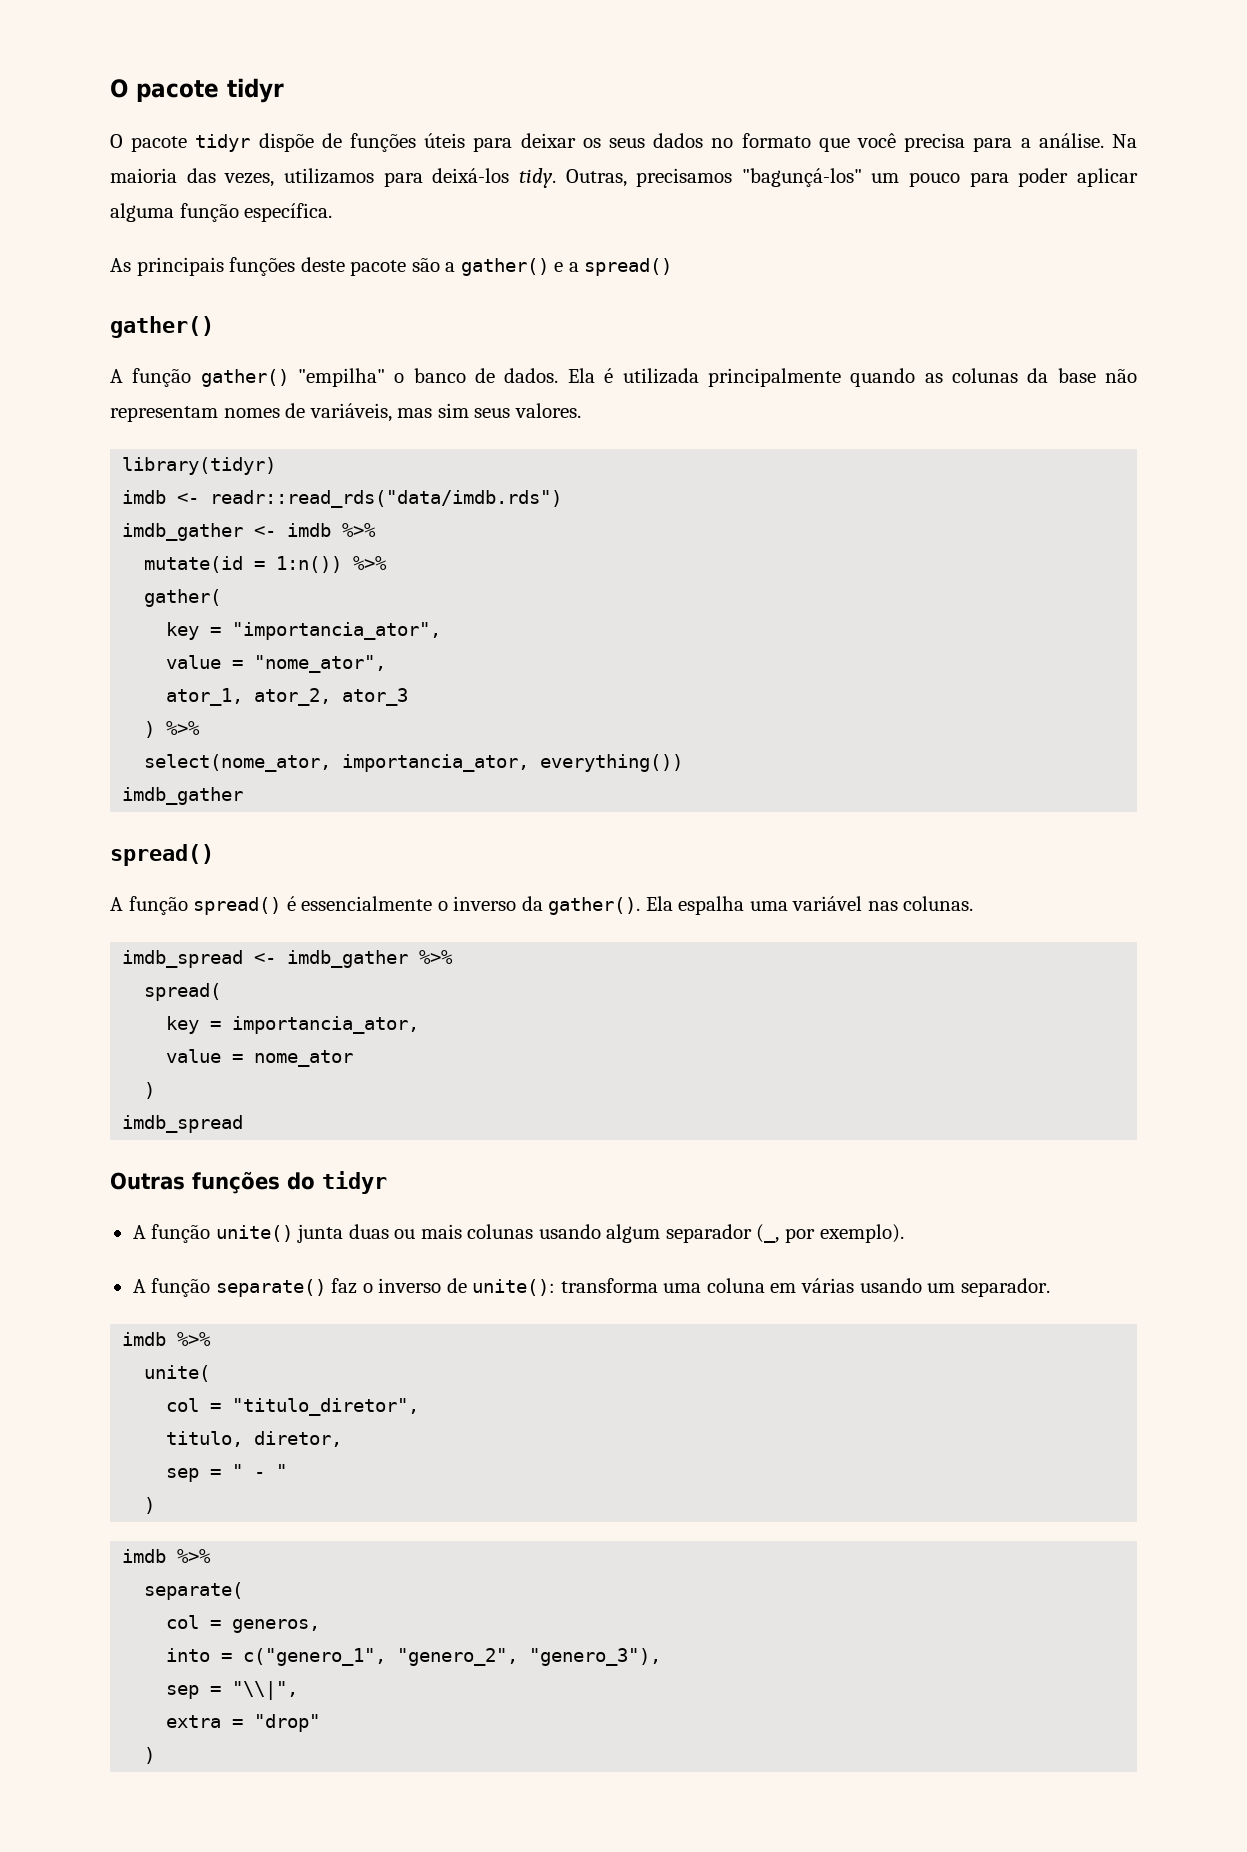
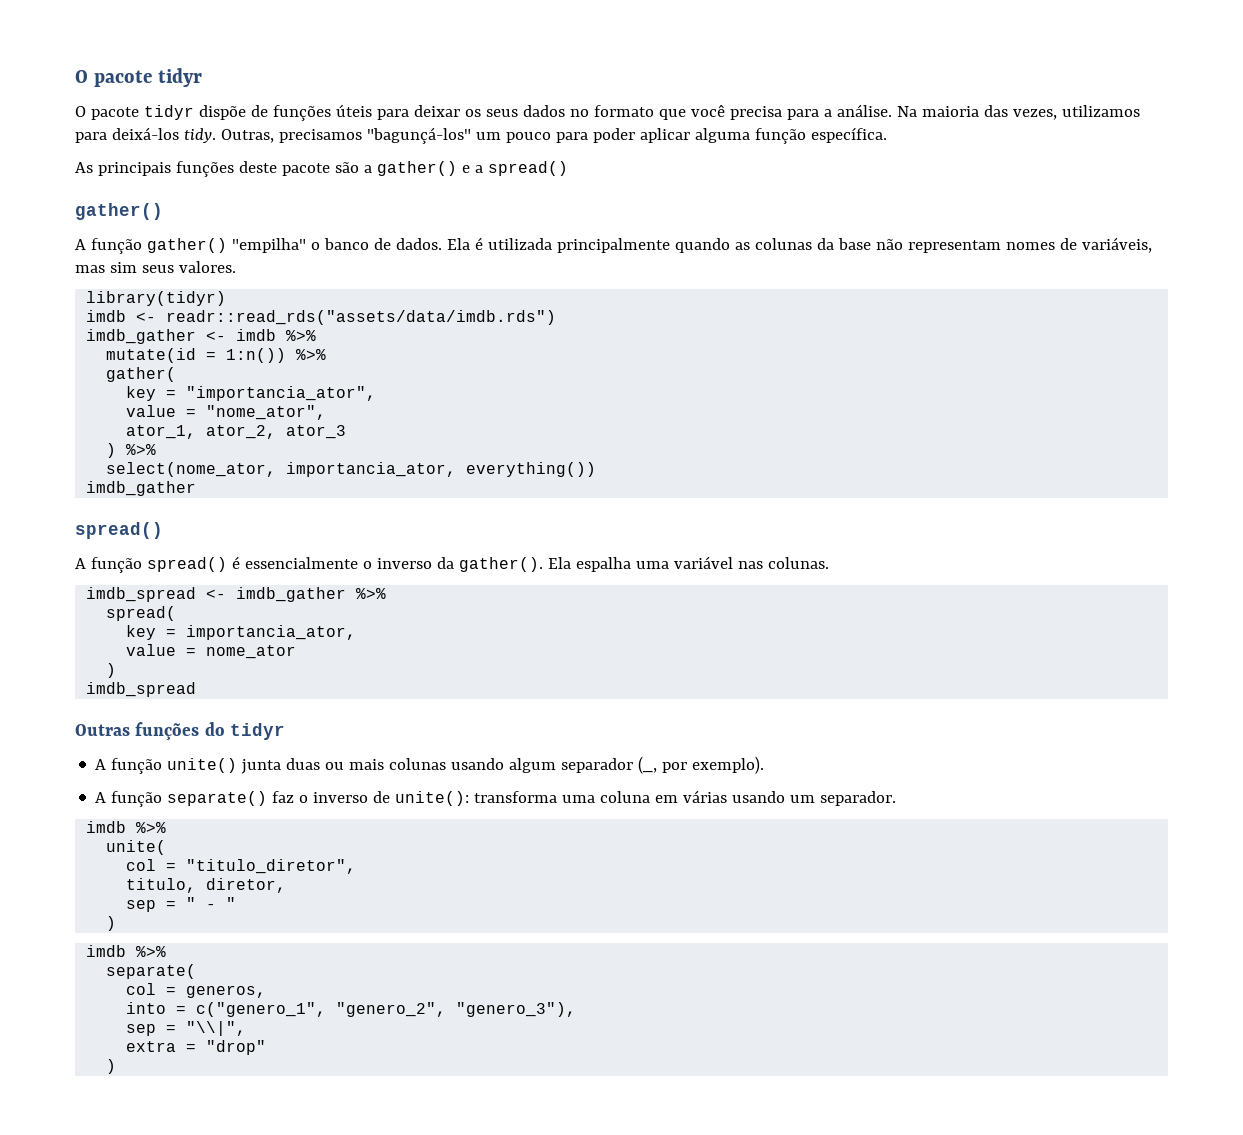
- imdb <- readr::read_rds("data/imdb.rds")
+ imdb <- readr::read_rds("assets/data/imdb.rds")

